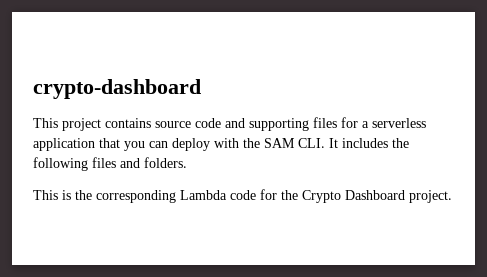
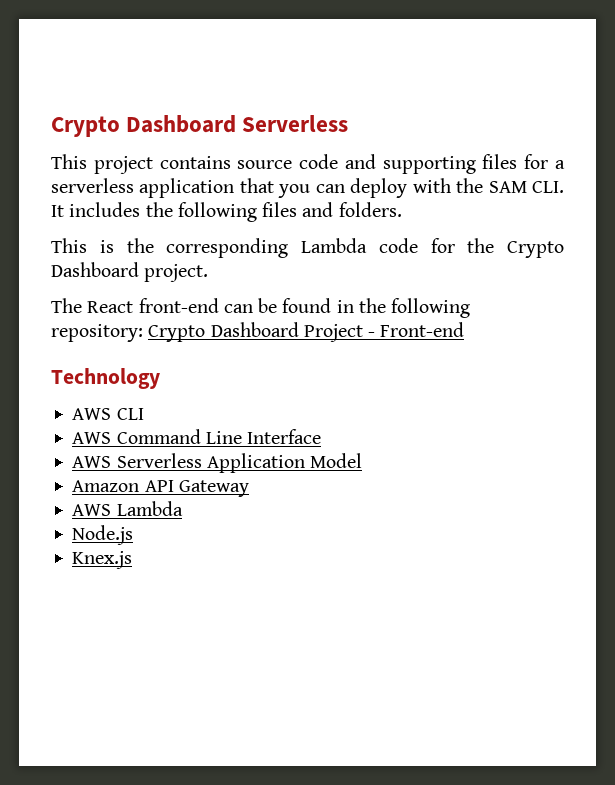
- crypto-dashboard
+ Crypto Dashboard Serverless
+ The React front-end can be found in the following repository: Crypto Dashboard Project - Front-end
+ Technology
+ AWS CLI
+ AWS Command Line Interface
+ AWS Serverless Application Model
+ Amazon API Gateway
+ AWS Lambda
+ Node.js
+ Knex.js

